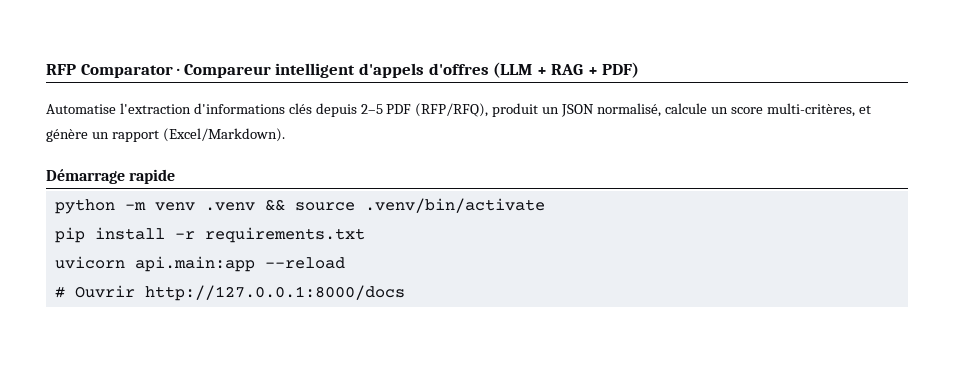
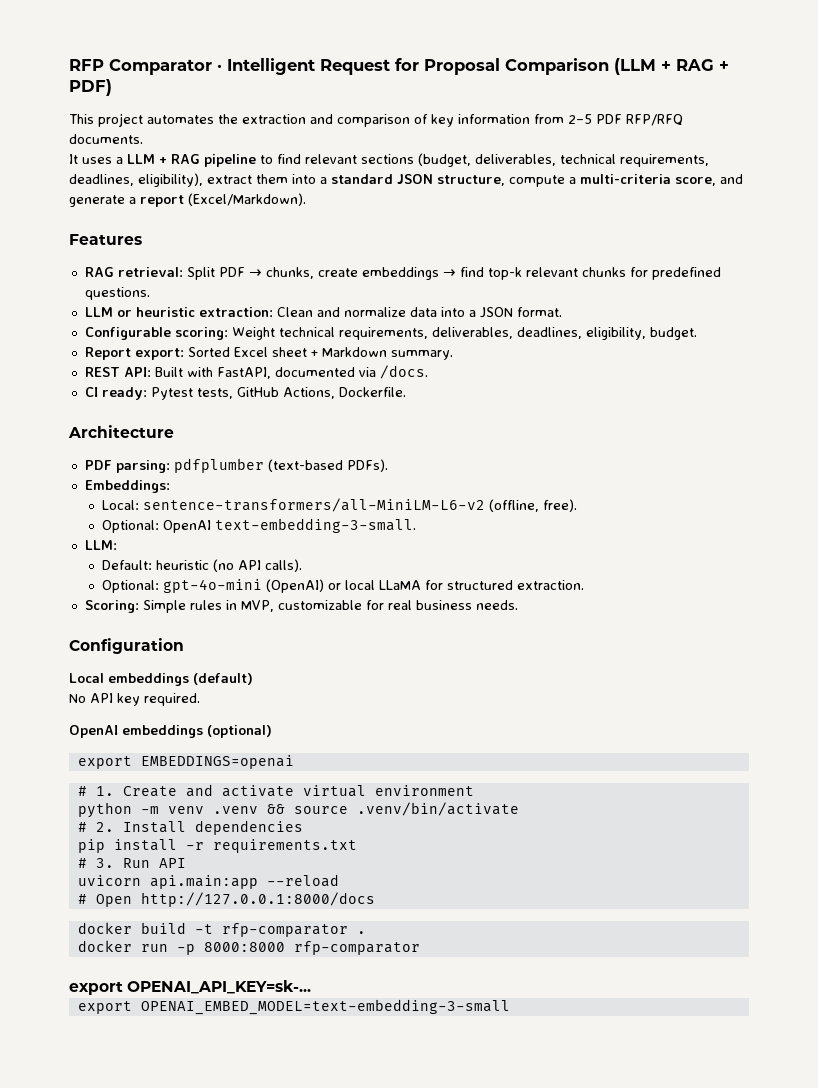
- RFP Comparator · Compareur intelligent d'appels d'offres (LLM + RAG + PDF)
+ RFP Comparator · Intelligent Request for Proposal Comparison (LLM + RAG + PDF)
- Automatise l'extraction d'informations clés depuis 2–5 PDF (RFP/RFQ), produit un JSON normalisé, calcule un score multi-critères, et génère un rapport (Excel/Markdown).
- Démarrage rapide
+ This project automates the extraction and comparison of key information from 2–5 PDF RFP/RFQ documents.
+ It uses a LLM + RAG pipeline to find relevant sections (budget, deliverables, technical requirements, deadlines, eligibility), extract them into a standard JSON structure, compute a multi-criteria score, and generate a report (Excel/Markdown).
+ Features
+ RAG retrieval: Split PDF → chunks, create embeddings → find top-k relevant chunks for predefined questions.
+ LLM or heuristic extraction: Clean and normalize data into a JSON format.
+ Configurable scoring: Weight technical requirements, deliverables, deadlines, eligibility, budget.
+ Report export: Sorted Excel sheet + Markdown summary.
+ REST API: Built with FastAPI, documented via /docs.
+ CI ready: Pytest tests, GitHub Actions, Dockerfile.
+ Architecture
+ PDF parsing: pdfplumber (text-based PDFs).
+ Embeddings:
+ Local: sentence-transformers/all-MiniLM-L6-v2 (offline, free).
+ Optional: OpenAI text-embedding-3-small.
+ LLM:
+ Default: heuristic (no API calls).
+ Optional: gpt-4o-mini (OpenAI) or local LLaMA for structured extraction.
+ Scoring: Simple rules in MVP, customizable for real business needs.
+ Configuration
+ Local embeddings (default)
+ No API key required.
+ OpenAI embeddings (optional)
+ export EMBEDDINGS=openai
+ # 1. Create and activate virtual environment
+ # 2. Install dependencies
+ # 3. Run API
- # Ouvrir http://127.0.0.1:8000/docs
+ # Open http://127.0.0.1:8000/docs
+ docker build -t rfp-comparator .
+ docker run -p 8000:8000 rfp-comparator
+ export OPENAI_API_KEY=sk-...
+ export OPENAI_EMBED_MODEL=text-embedding-3-small

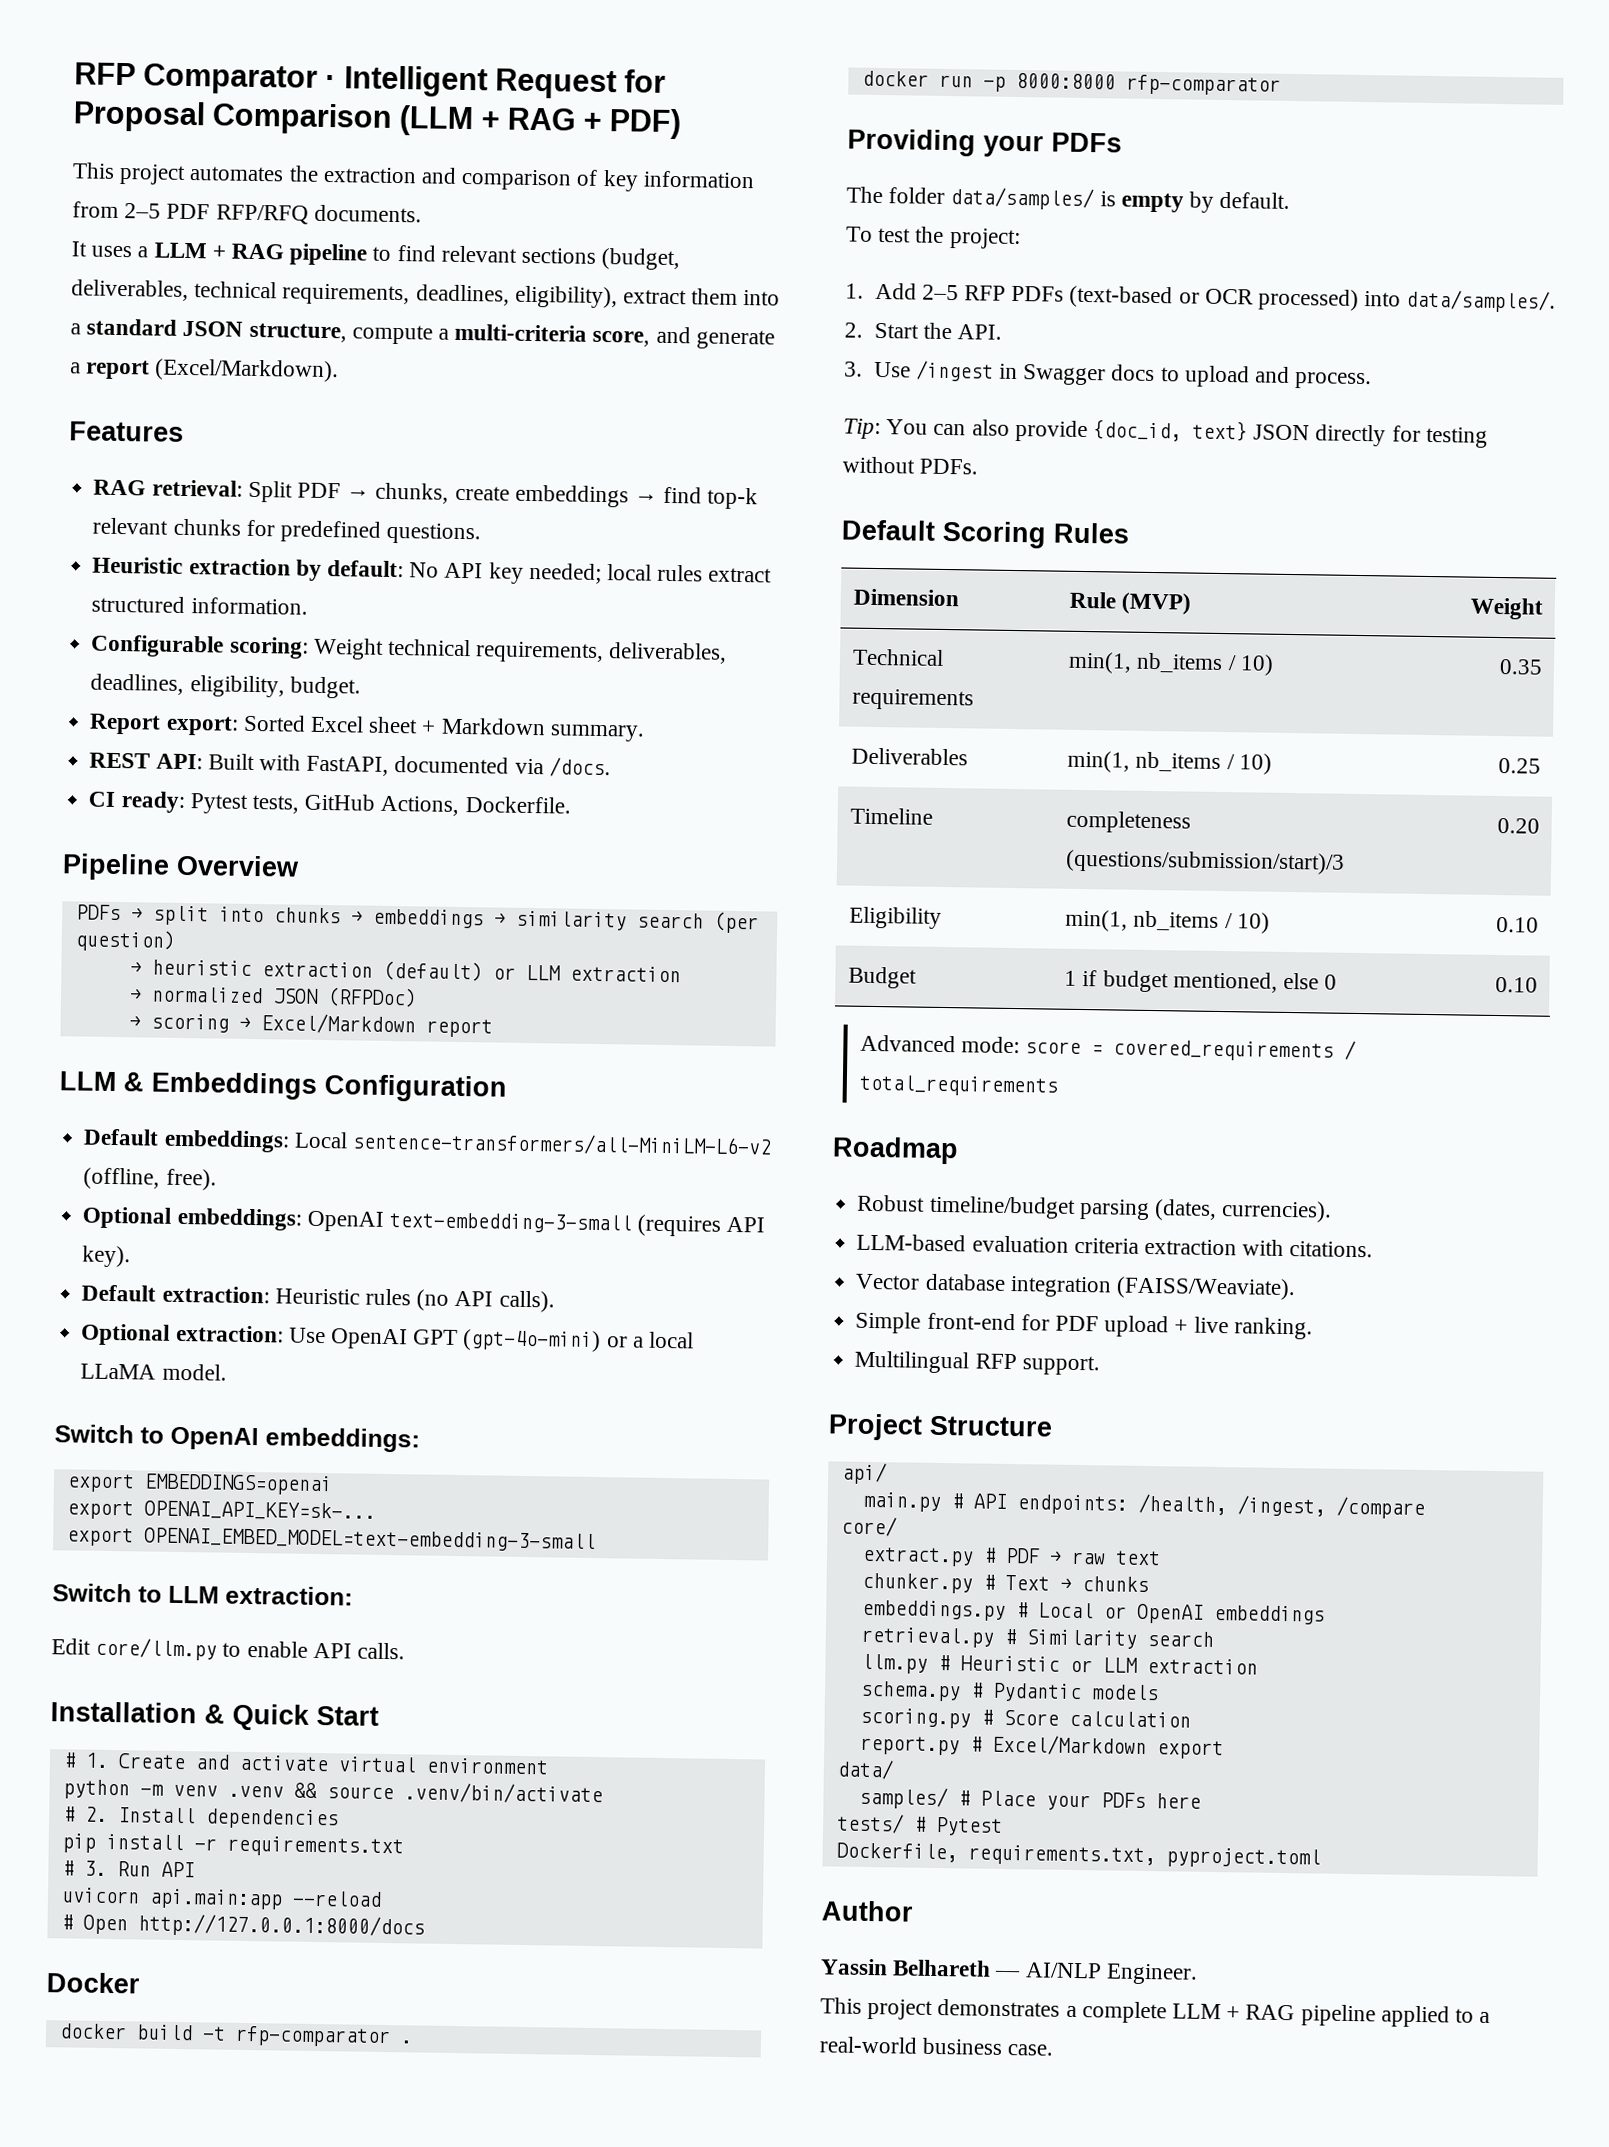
- LLM or heuristic extraction: Clean and normalize data into a JSON format.
+ Heuristic extraction by default: No API key needed; local rules extract structured information.
- Architecture
- PDF parsing: pdfplumber (text-based PDFs).
- Embeddings:
- Local: sentence-transformers/all-MiniLM-L6-v2 (offline, free).
- Optional: OpenAI text-embedding-3-small.
- LLM:
- Default: heuristic (no API calls).
- Optional: gpt-4o-mini (OpenAI) or local LLaMA for structured extraction.
- Scoring: Simple rules in MVP, customizable for real business needs.
- Configuration
- Local embeddings (default)
- No API key required.
- OpenAI embeddings (optional)
+ Pipeline Overview
+ PDFs → split into chunks → embeddings → similarity search (per question)
+ → heuristic extraction (default) or LLM extraction
+ → normalized JSON (RFPDoc)
+ → scoring → Excel/Markdown report
+ LLM & Embeddings Configuration
+ Default embeddings: Local sentence-transformers/all-MiniLM-L6-v2 (offline, free).
+ Optional embeddings: OpenAI text-embedding-3-small (requires API key).
+ Default extraction: Heuristic rules (no API calls).
+ Optional extraction: Use OpenAI GPT (gpt-4o-mini) or a local LLaMA model.
+ Switch to OpenAI embeddings:
  export EMBEDDINGS=openai
+ export OPENAI_API_KEY=sk-...
+ export OPENAI_EMBED_MODEL=text-embedding-3-small
+ Switch to LLM extraction:
+ Edit core/llm.py to enable API calls.
+ Installation & Quick Start
+ Docker
- export OPENAI_API_KEY=sk-...
- export OPENAI_EMBED_MODEL=text-embedding-3-small
+ Providing your PDFs
+ The folder data/samples/ is empty by default.
+ To test the project:
+ 1. Add 2–5 RFP PDFs (text-based or OCR processed) into data/samples/.
+ 2. Start the API.
+ 3. Use /ingest in Swagger docs to upload and process.
+ Tip: You can also provide {doc_id, text} JSON directly for testing without PDFs.
+ Default Scoring Rules
+ Dimension | Rule (MVP) | Weight
+ Technical requirements | min(1, nb_items / 10) | 0.35
+ Deliverables | min(1, nb_items / 10) | 0.25
+ Timeline | completeness (questions/submission/start)/3 | 0.20
+ Eligibility | min(1, nb_items / 10) | 0.10
+ Budget | 1 if budget mentioned, else 0 | 0.10
+ Advanced mode: score = covered_requirements / total_requirements
+ Roadmap
+ Robust timeline/budget parsing (dates, currencies).
+ LLM-based evaluation criteria extraction with citations.
+ Vector database integration (FAISS/Weaviate).
+ Simple front-end for PDF upload + live ranking.
+ Multilingual RFP support.
+ Project Structure
+ api/
+ main.py # API endpoints: /health, /ingest, /compare
+ core/
+ extract.py # PDF → raw text
+ chunker.py # Text → chunks
+ embeddings.py # Local or OpenAI embeddings
+ retrieval.py # Similarity search
+ llm.py # Heuristic or LLM extraction
+ schema.py # Pydantic models
+ scoring.py # Score calculation
+ report.py # Excel/Markdown export
+ data/
+ samples/ # Place your PDFs here
+ tests/ # Pytest
+ Dockerfile, requirements.txt, pyproject.toml
+ Author
+ Yassin Belhareth — AI/NLP Engineer.
+ This project demonstrates a complete LLM + RAG pipeline applied to a real-world business case.

